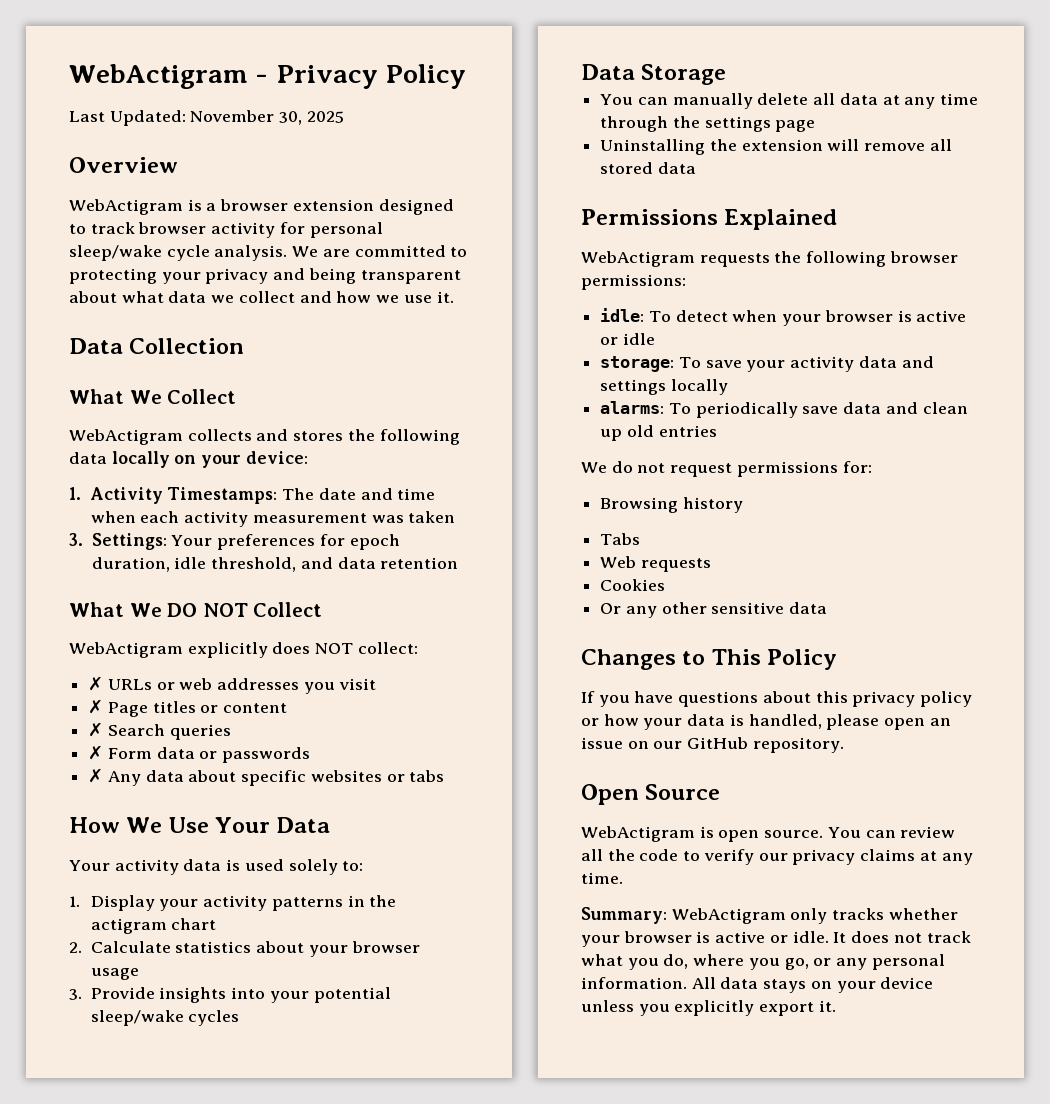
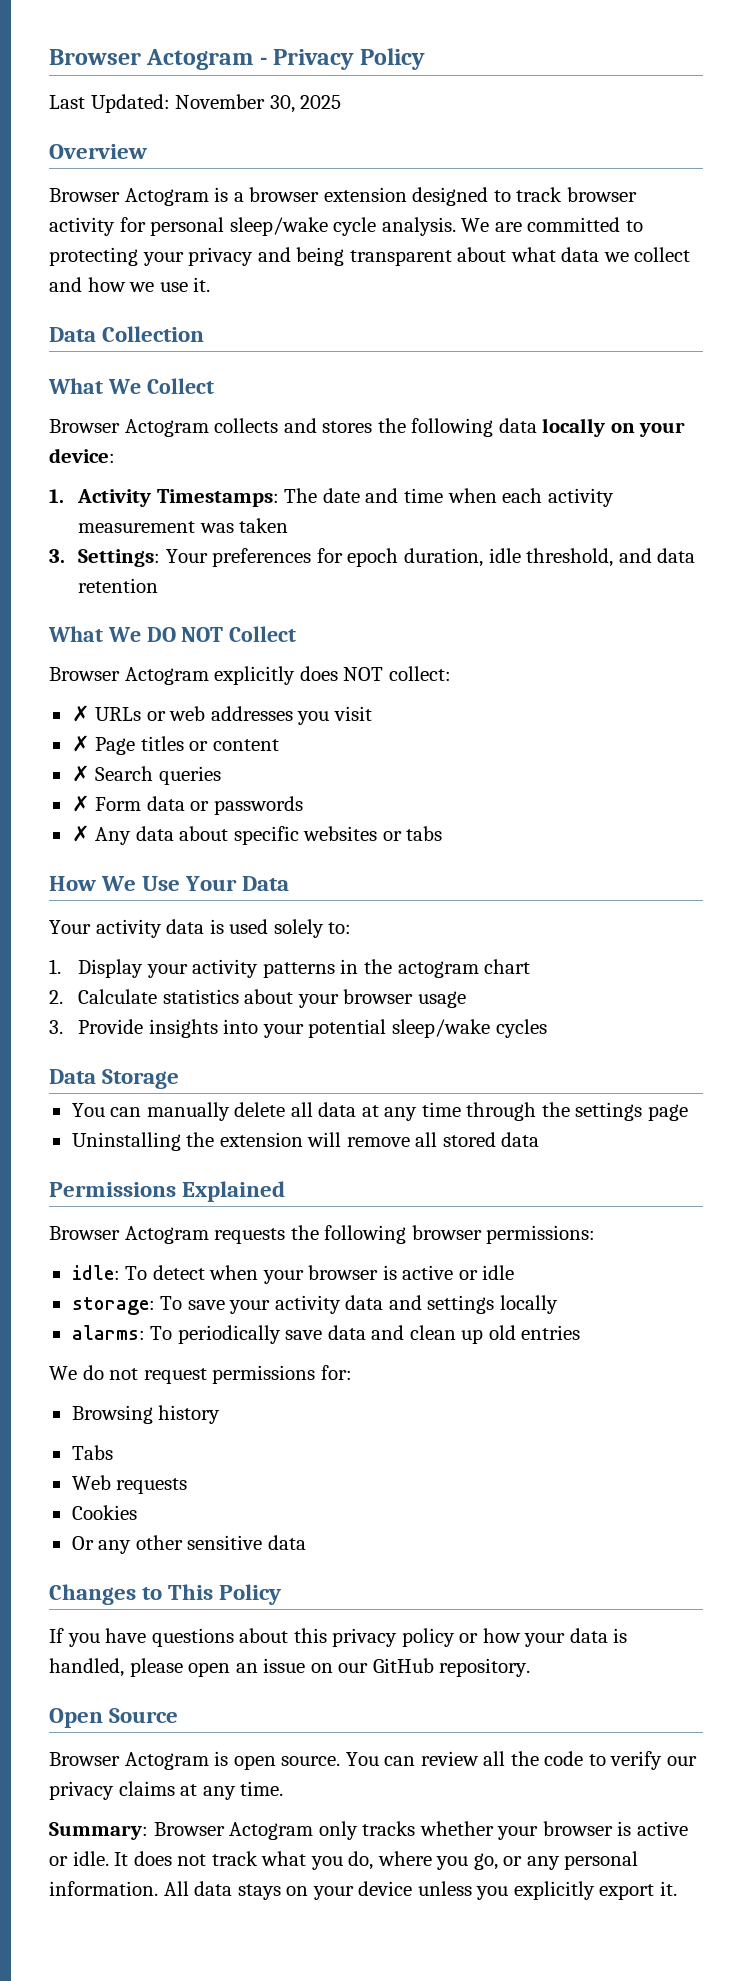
- WebActigram - Privacy Policy
+ Browser Actogram - Privacy Policy
- WebActigram is a browser extension designed to track browser activity for personal sleep/wake cycle analysis.
+ Browser Actogram is a browser extension designed to track browser activity for personal sleep/wake cycle analysis.
- WebActigram collects and stores the following data locally on your device:
+ Browser Actogram collects and stores the following data locally on your device:
- WebActigram explicitly does NOT collect:
+ Browser Actogram explicitly does NOT collect:
- 1. Display your activity patterns in the actigram chart
+ 1. Display your activity patterns in the actogram chart
- WebActigram requests the following browser permissions:
+ Browser Actogram requests the following browser permissions:
- WebActigram is open source.
+ Browser Actogram is open source.
- Summary: WebActigram only tracks whether your browser is active or idle.
+ Summary: Browser Actogram only tracks whether your browser is active or idle.

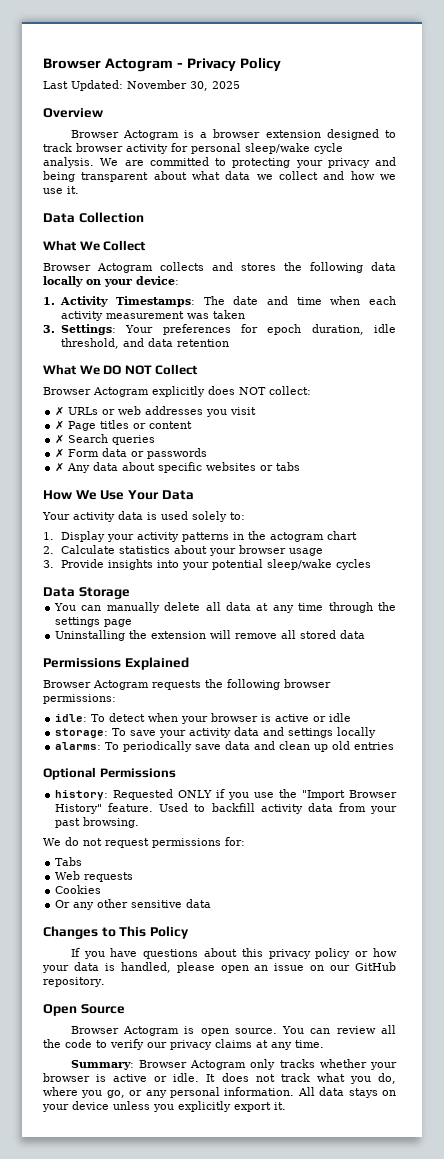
+ Optional Permissions
+ history: Requested ONLY if you use the "Import Browser History" feature. Used to backfill activity data from your past browsing.
- Browsing history

